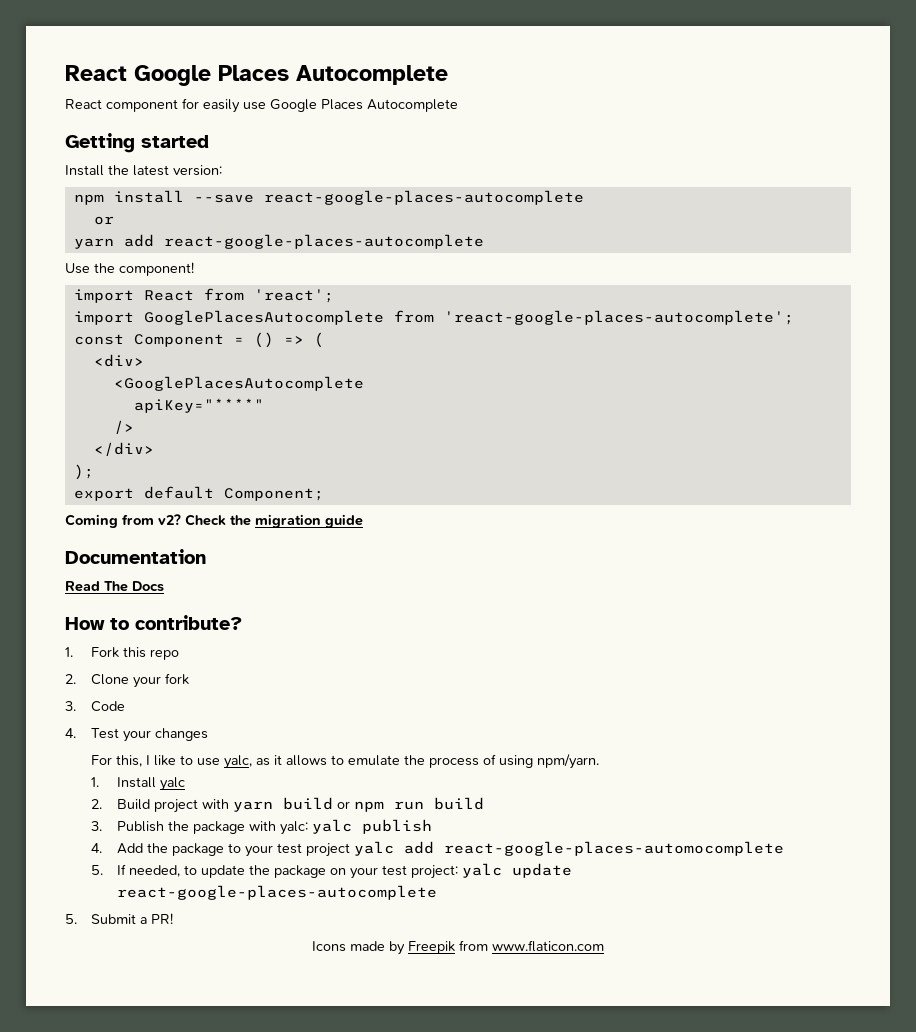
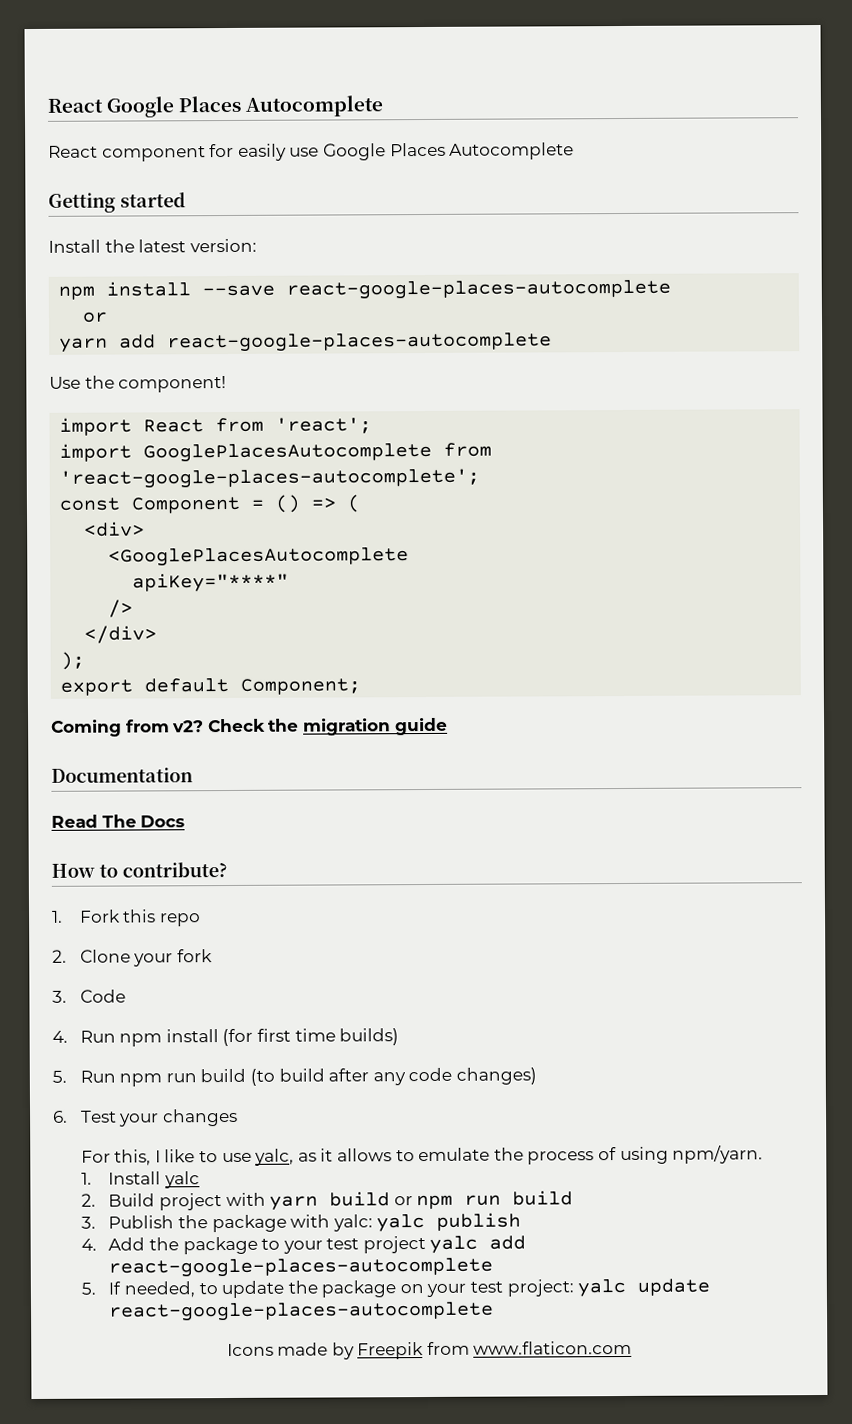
- 4. Test your changes
+ 4. Run npm install (for first time builds)
+ 5. Run npm run build (to build after any code changes)
+ 6. Test your changes
- 4. Add the package to your test project yalc add react-google-places-automocomplete
+ 4. Add the package to your test project yalc add react-google-places-autocomplete
- 5. Submit a PR!

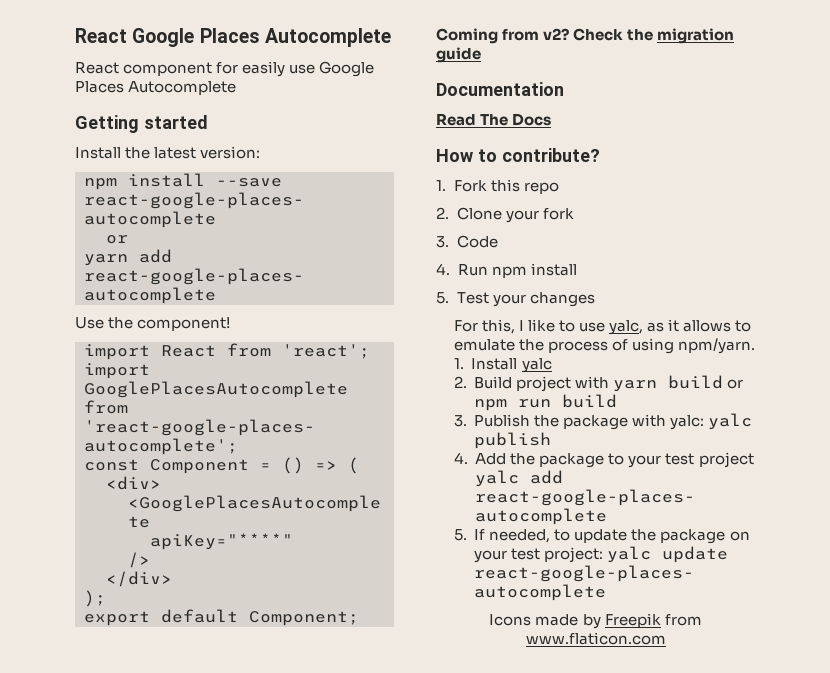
- 4. Run npm install (for first time builds)
- 5. Run npm run build (to build after any code changes)
- 6. Test your changes
+ 4. Run npm install
+ 5. Test your changes

